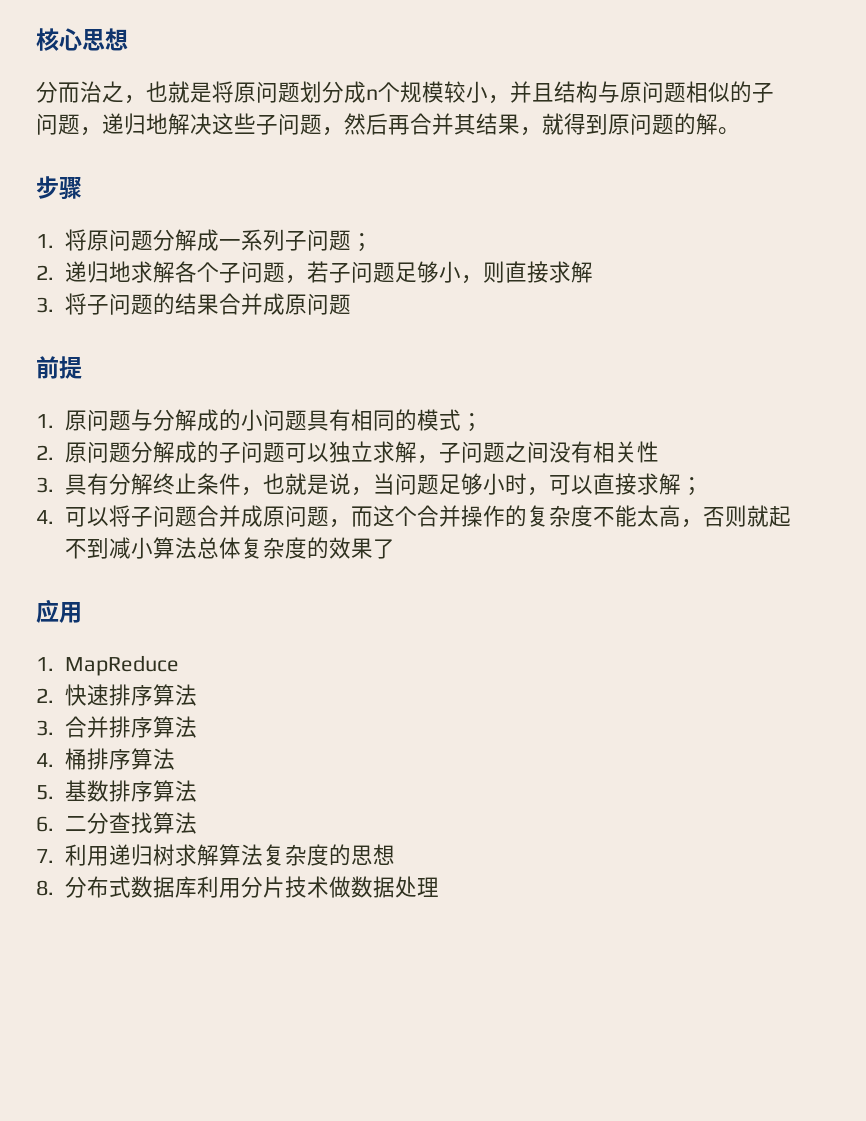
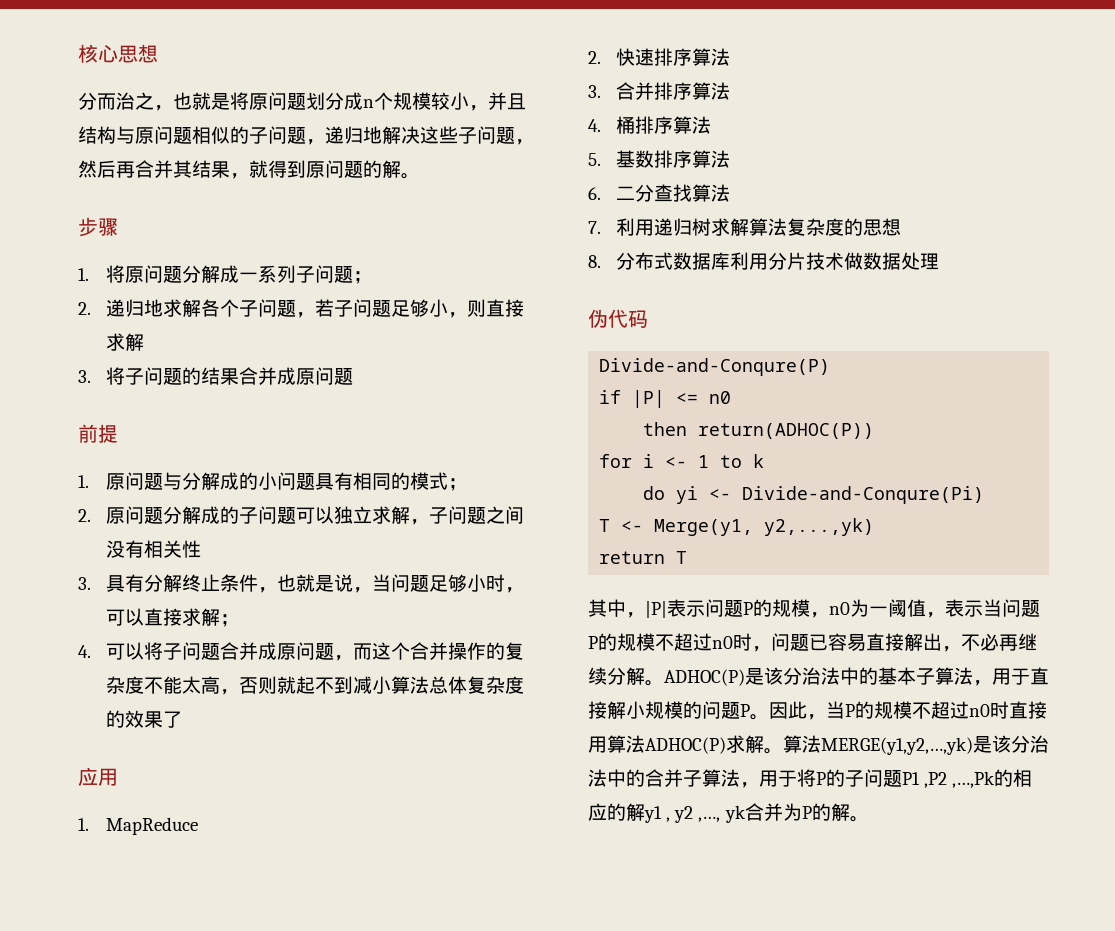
+ 伪代码
+ Divide-and-Conqure(P)
+ if |P| <= n0
+ then return(ADHOC(P))
+ for i <- 1 to k
+ do yi <- Divide-and-Conqure(Pi)
+ T <- Merge(y1, y2,...,yk)
+ return T
+ 其中，|P|表示问题P的规模，n0为一阈值，表示当问题P的规模不超过n0时，问题已容易直接解出，不必再继续分解。ADHOC(P)是该分治法中的基本子算法，用于直接解小规模的问题P。因此，当P的规模不超过n0时直接用算法ADHOC(P)求解。算法MERGE(y1,y2,…,yk)是该分治法中的合并子算法，用于将P的子问题P1 ,P2 ,…,Pk的相应的解y1 , y2 ,…, yk合并为P的解。

